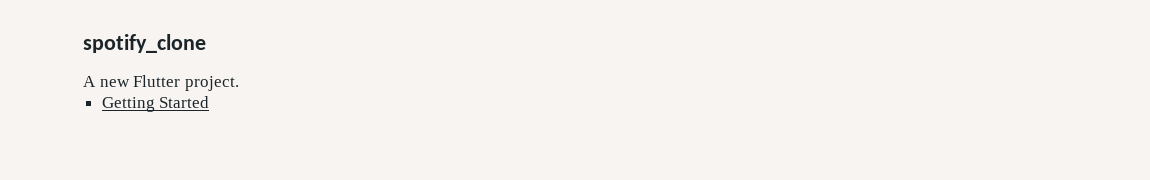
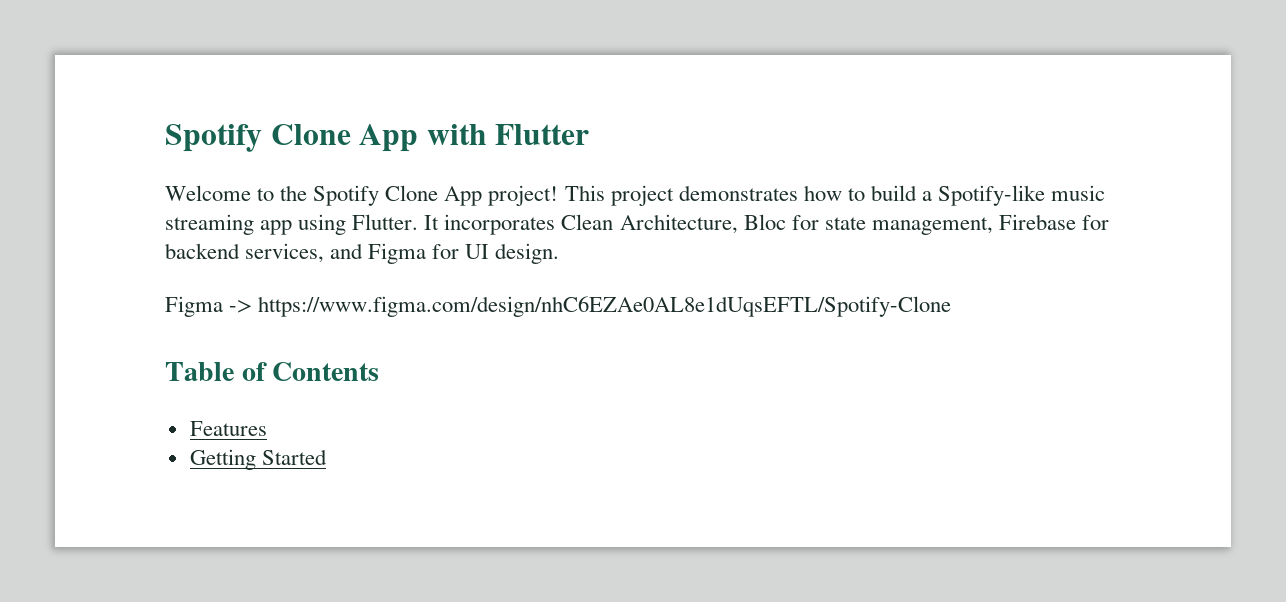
- spotify_clone
- A new Flutter project.
+ Spotify Clone App with Flutter
+ Welcome to the Spotify Clone App project! This project demonstrates how to build a Spotify-like music streaming app using Flutter. It incorporates Clean Architecture, Bloc for state management, Firebase for backend services, and Figma for UI design.
+ Figma -> https://www.figma.com/design/nhC6EZAe0AL8e1dUqsEFTL/Spotify-Clone
+ Table of Contents
+ Features

